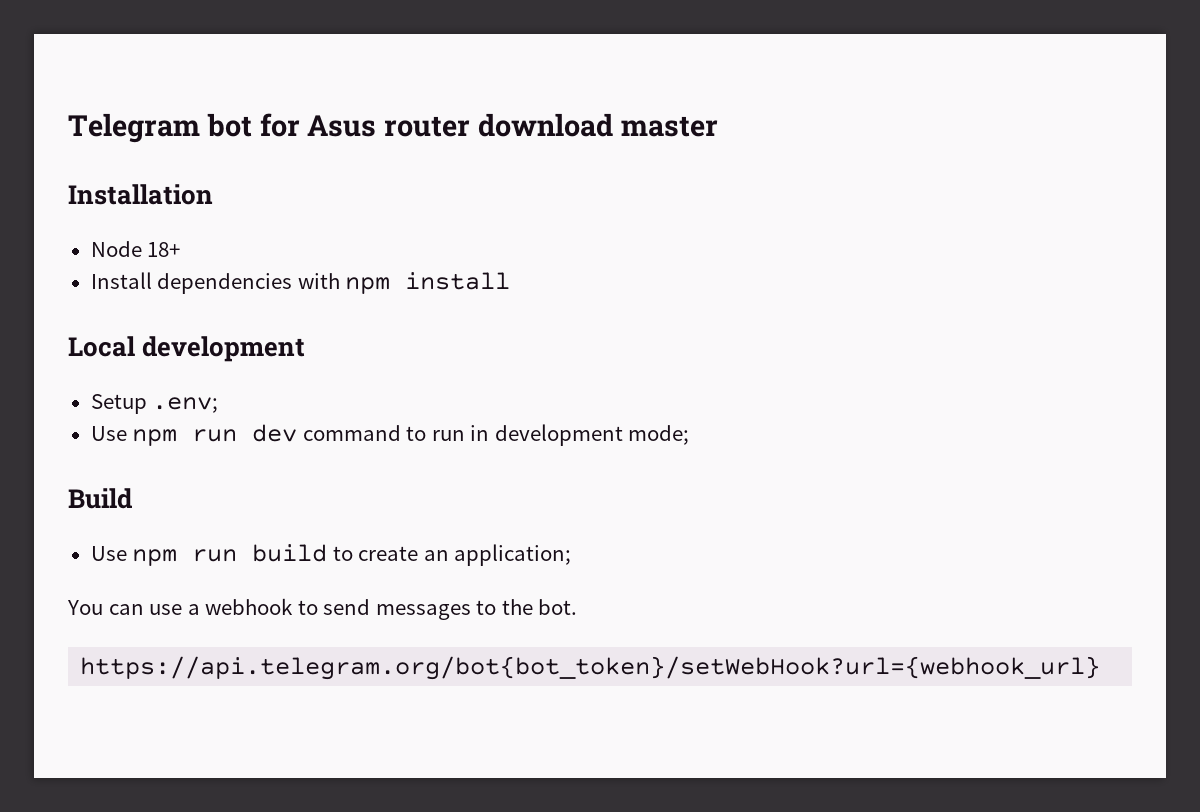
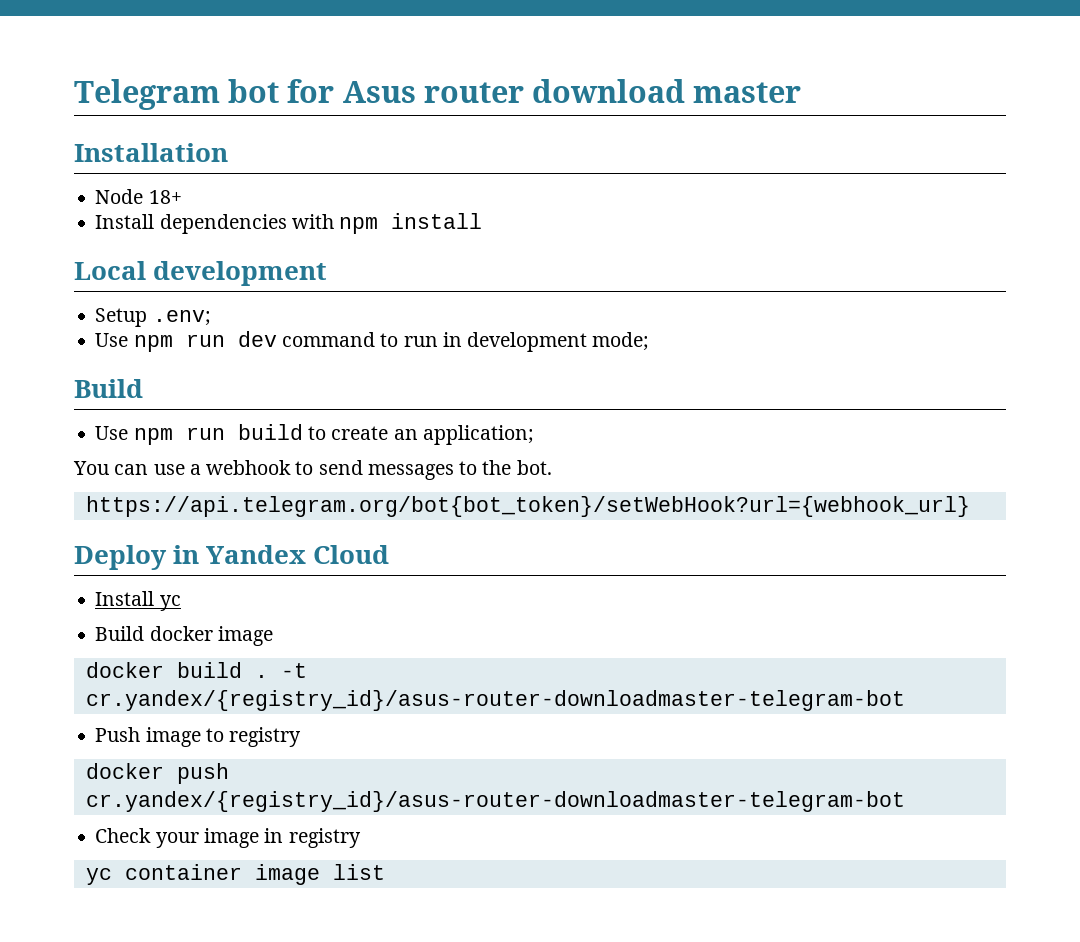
+ Deploy in Yandex Cloud
+ Install yc
+ Build docker image
+ docker build . -t cr.yandex/{registry_id}/asus-router-downloadmaster-telegram-bot
+ Push image to registry
+ docker push cr.yandex/{registry_id}/asus-router-downloadmaster-telegram-bot
+ Check your image in registry
+ yc container image list

